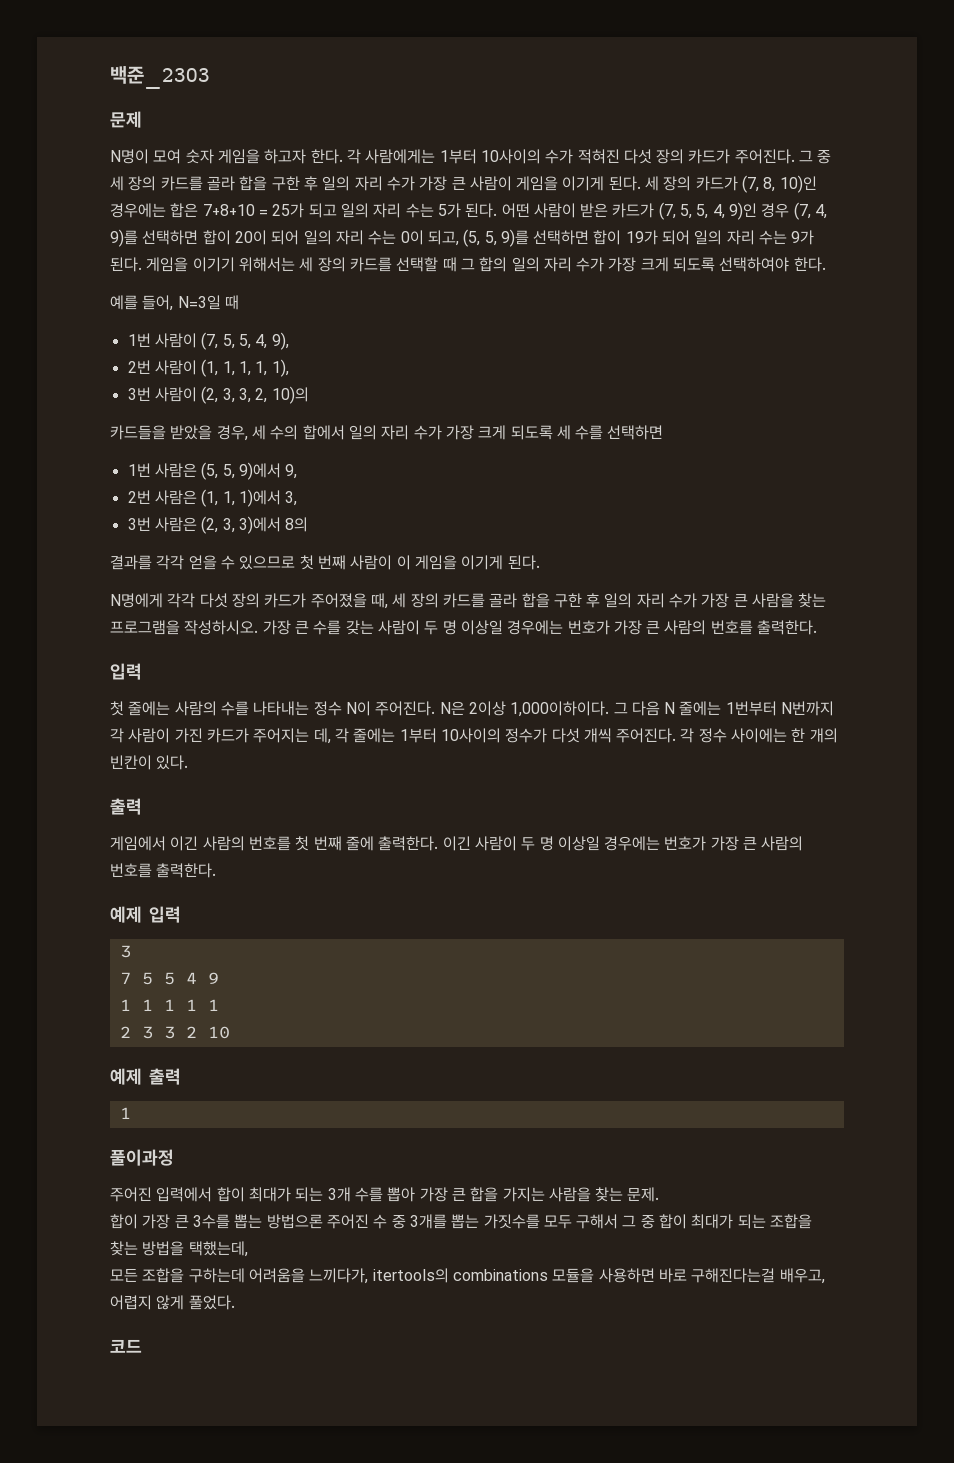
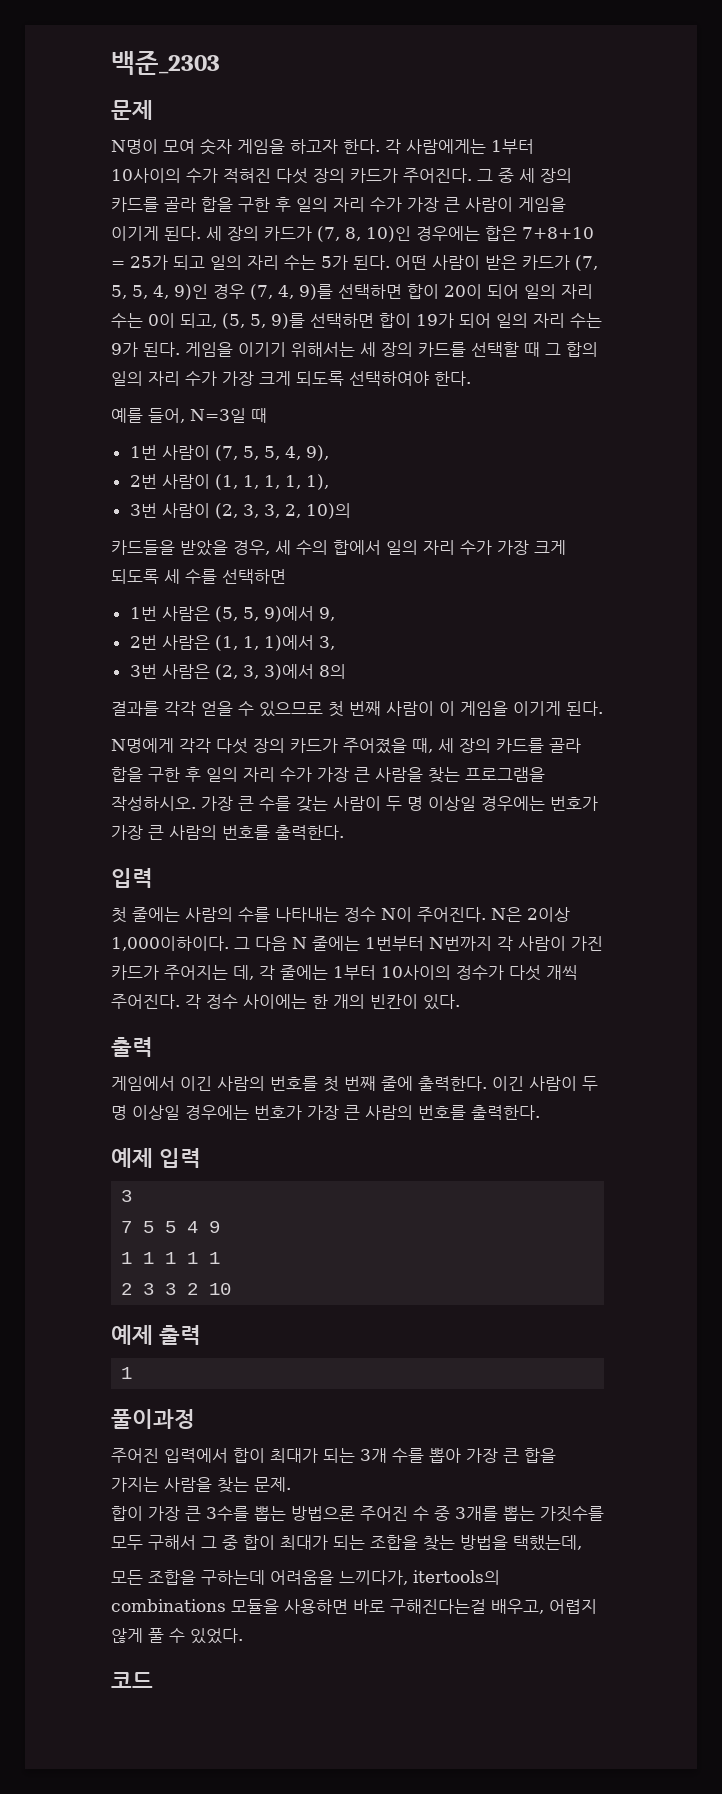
- 모든 조합을 구하는데 어려움을 느끼다가, itertools의 combinations 모듈을 사용하면 바로 구해진다는걸 배우고, 어렵지 않게 풀었다.
+ 모든 조합을 구하는데 어려움을 느끼다가, itertools의 combinations 모듈을 사용하면 바로 구해진다는걸 배우고, 어렵지 않게 풀 수 있었다.

